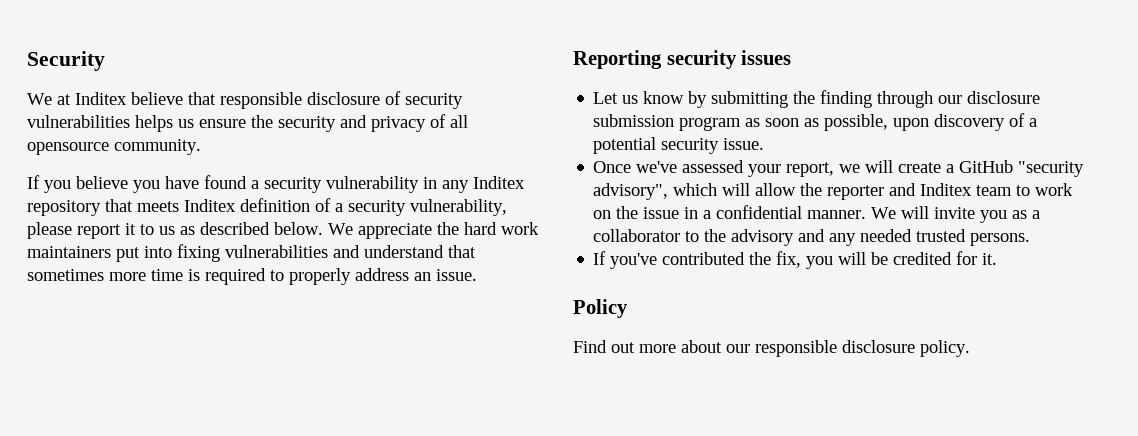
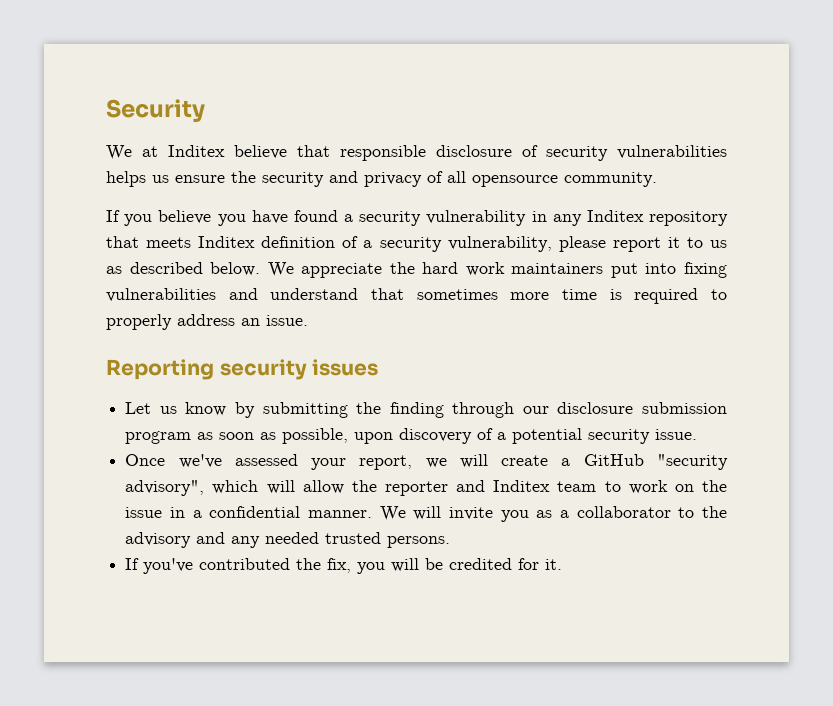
- Policy
- Find out more about our responsible disclosure policy.

